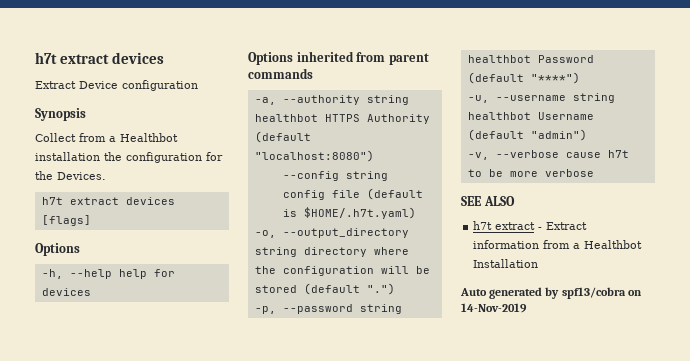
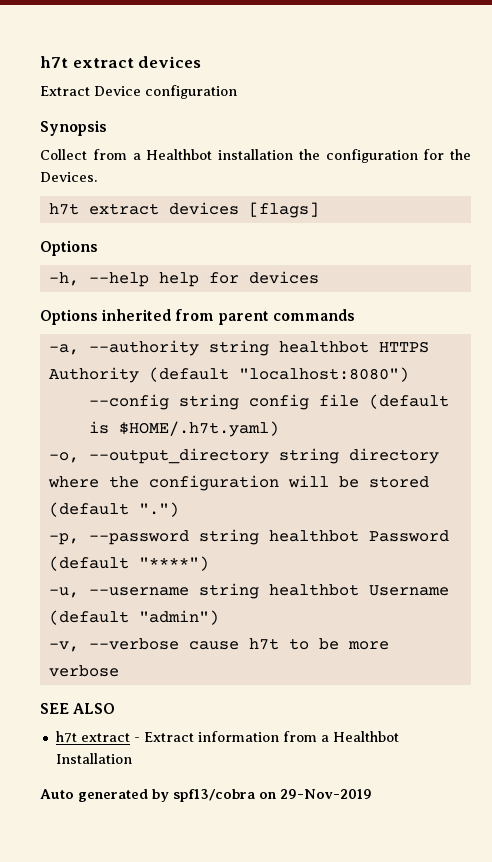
- Auto generated by spf13/cobra on 14-Nov-2019
+ Auto generated by spf13/cobra on 29-Nov-2019

